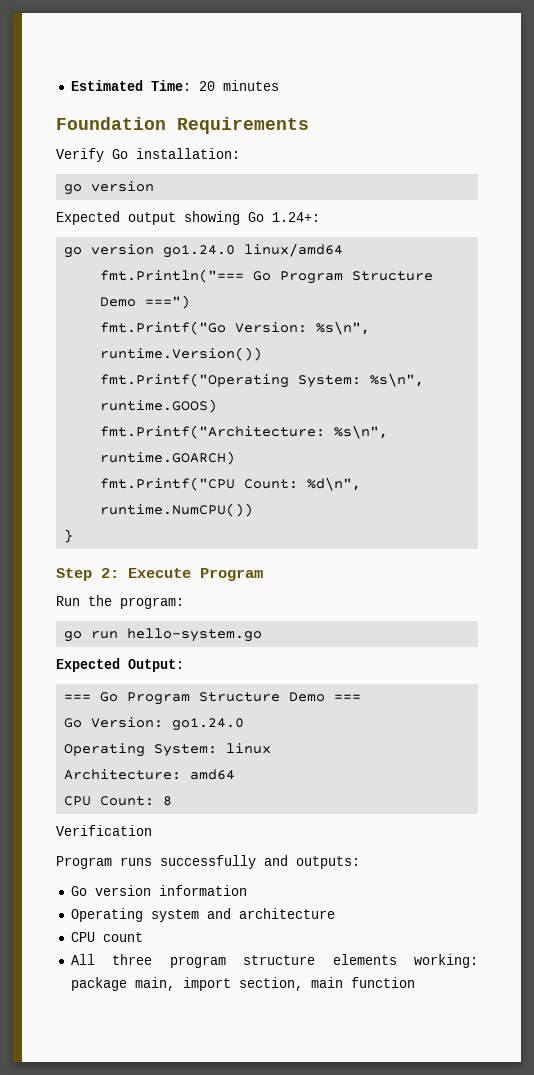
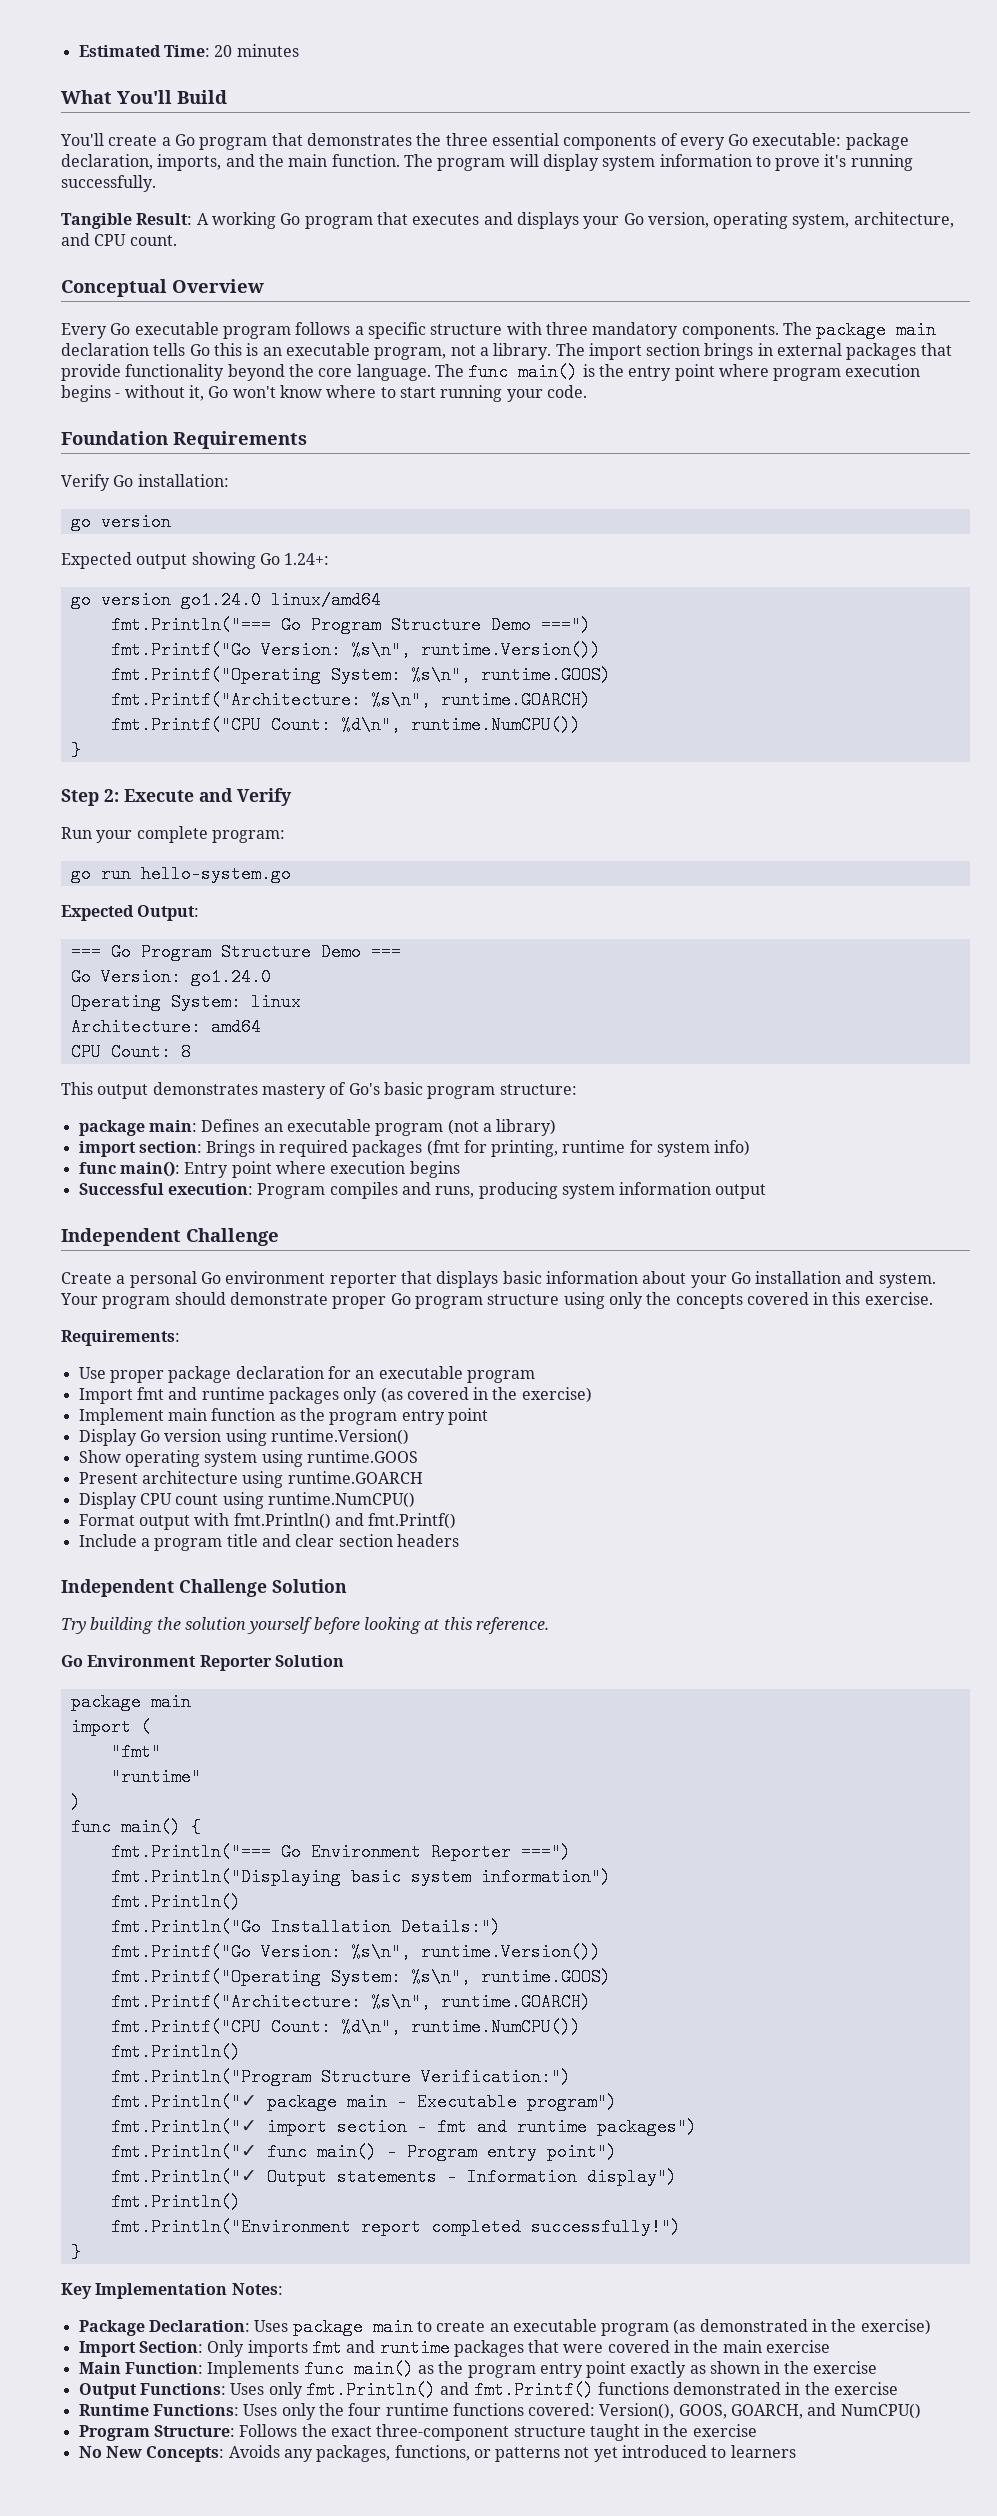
+ What You'll Build
+ You'll create a Go program that demonstrates the three essential components of every Go executable: package declaration, imports, and the main function. The program will display system information to prove it's running successfully.
+ Tangible Result: A working Go program that executes and displays your Go version, operating system, architecture, and CPU count.
+ Conceptual Overview
+ Every Go executable program follows a specific structure with three mandatory components. The package main declaration tells Go this is an executable program, not a library. The import section brings in external packages that provide functionality beyond the core language. The func main() is the entry point where program execution begins - without it, Go won't know where to start running your code.
- Step 2: Execute Program
+ Step 2: Execute and Verify
- Run the program:
+ Run your complete program:
- Verification
- Program runs successfully and outputs:
- Go version information
- Operating system and architecture
- CPU count
- All three program structure elements working: package main, import section, main function
+ This output demonstrates mastery of Go's basic program structure:
+ package main: Defines an executable program (not a library)
+ import section: Brings in required packages (fmt for printing, runtime for system info)
+ func main(): Entry point where execution begins
+ Successful execution: Program compiles and runs, producing system information output
+ Independent Challenge
+ Create a personal Go environment reporter that displays basic information about your Go installation and system. Your program should demonstrate proper Go program structure using only the concepts covered in this exercise.
+ Requirements:
+ Use proper package declaration for an executable program
+ Import fmt and runtime packages only (as covered in the exercise)
+ Implement main function as the program entry point
+ Display Go version using runtime.Version()
+ Show operating system using runtime.GOOS
+ Present architecture using runtime.GOARCH
+ Display CPU count using runtime.NumCPU()
+ Format output with fmt.Println() and fmt.Printf()
+ Include a program title and clear section headers
+ Independent Challenge Solution
+ Try building the solution yourself before looking at this reference.
+ Go Environment Reporter Solution
+ package main
+ import (
+ "fmt"
+ "runtime"
+ )
+ func main() {
+ fmt.Println("=== Go Environment Reporter ===")
+ fmt.Println("Displaying basic system information")
+ fmt.Println()
+ fmt.Println("Go Installation Details:")
+ fmt.Printf("Go Version: %s\n", runtime.Version())
+ fmt.Printf("Operating System: %s\n", runtime.GOOS)
+ fmt.Printf("Architecture: %s\n", runtime.GOARCH)
+ fmt.Printf("CPU Count: %d\n", runtime.NumCPU())
+ fmt.Println()
+ fmt.Println("Program Structure Verification:")
+ fmt.Println("✓ package main - Executable program")
+ fmt.Println("✓ import section - fmt and runtime packages")
+ fmt.Println("✓ func main() - Program entry point")
+ fmt.Println("✓ Output statements - Information display")
+ fmt.Println()
+ fmt.Println("Environment report completed successfully!")
+ }
+ Key Implementation Notes:
+ Package Declaration: Uses package main to create an executable program (as demonstrated in the exercise)
+ Import Section: Only imports fmt and runtime packages that were covered in the main exercise
+ Main Function: Implements func main() as the program entry point exactly as shown in the exercise
+ Output Functions: Uses only fmt.Println() and fmt.Printf() functions demonstrated in the exercise
+ Runtime Functions: Uses only the four runtime functions covered: Version(), GOOS, GOARCH, and NumCPU()
+ Program Structure: Follows the exact three-component structure taught in the exercise
+ No New Concepts: Avoids any packages, functions, or patterns not yet introduced to learners

